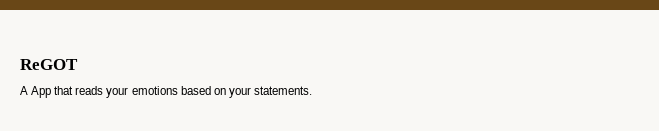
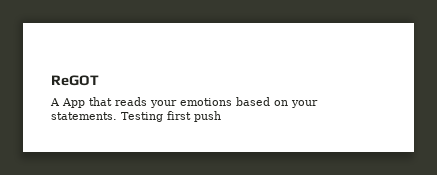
+ Testing first push

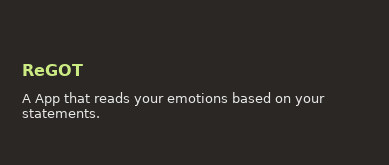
- Testing first push

